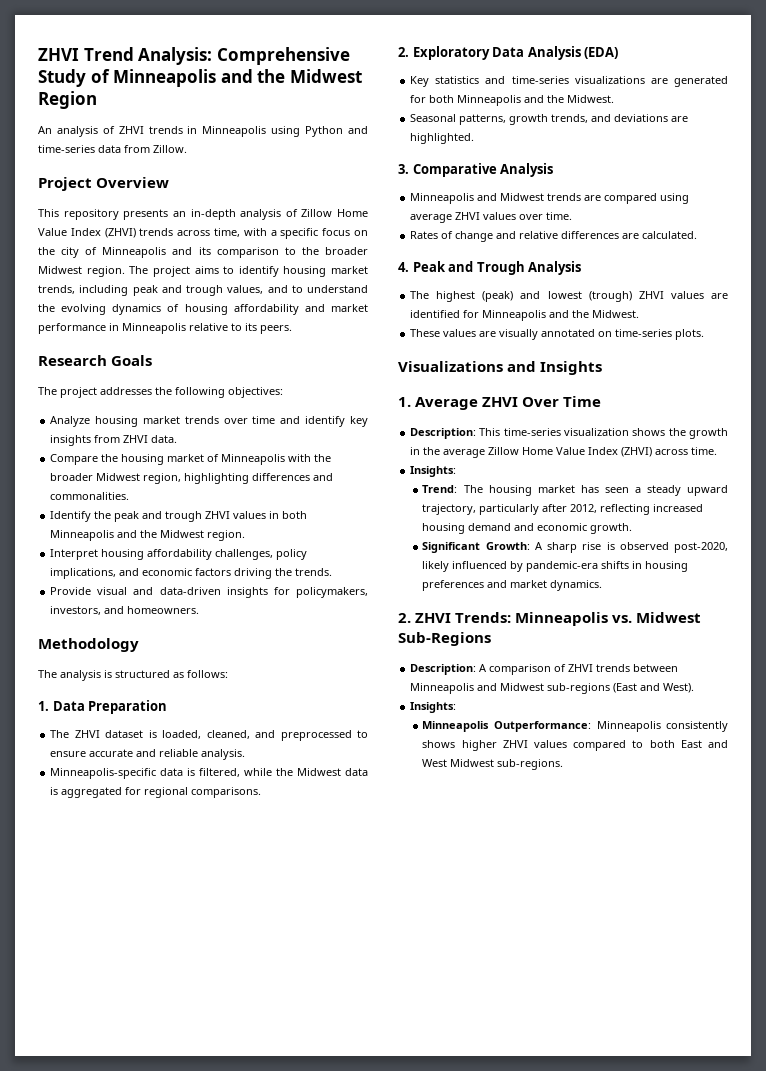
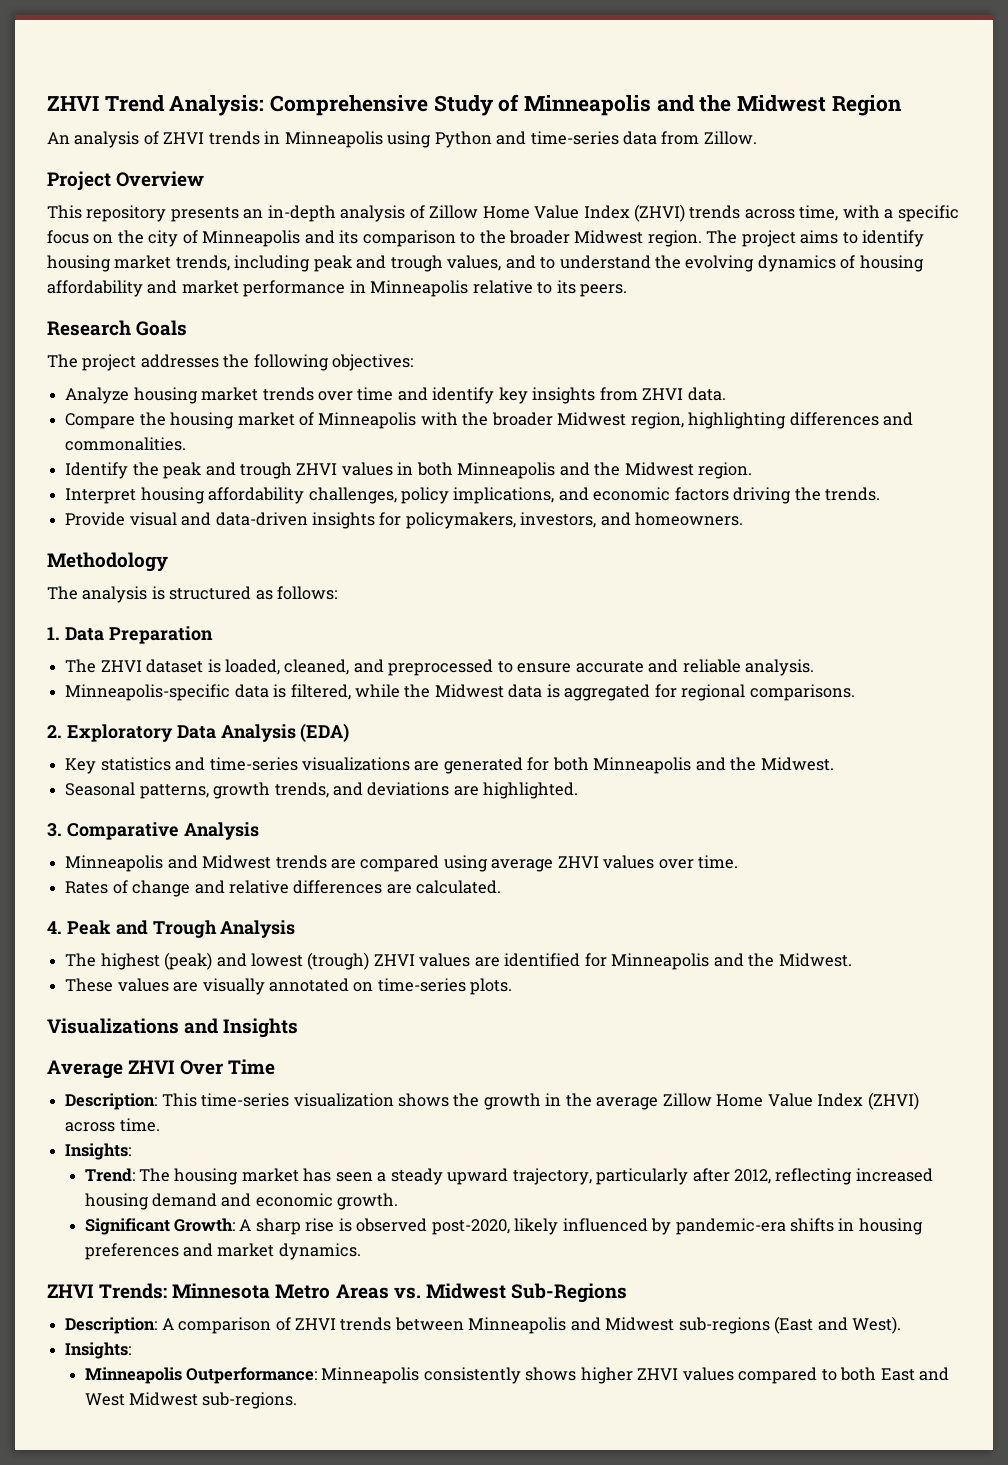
- 1. Average ZHVI Over Time
+ Average ZHVI Over Time
- 2. ZHVI Trends: Minneapolis vs. Midwest Sub-Regions
+ ZHVI Trends: Minnesota Metro Areas vs. Midwest Sub-Regions

